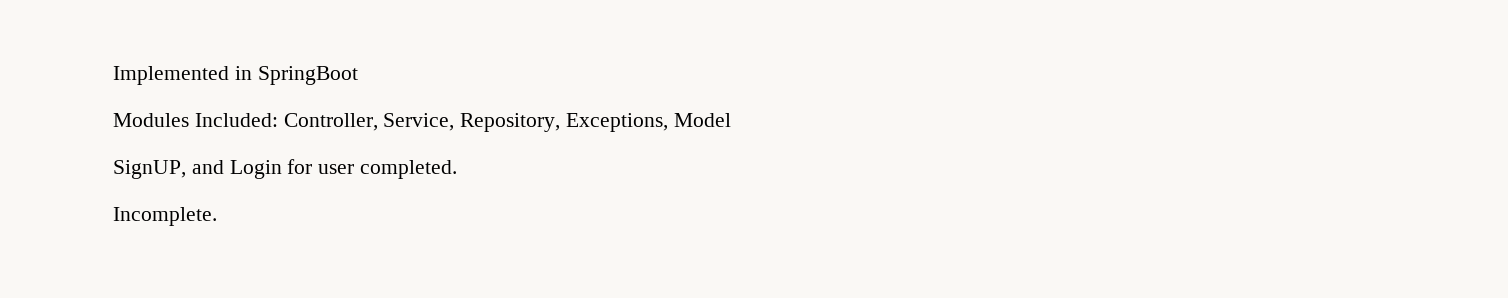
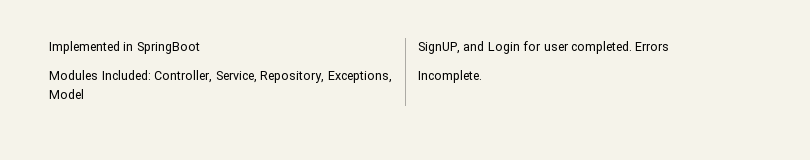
+ Errors

